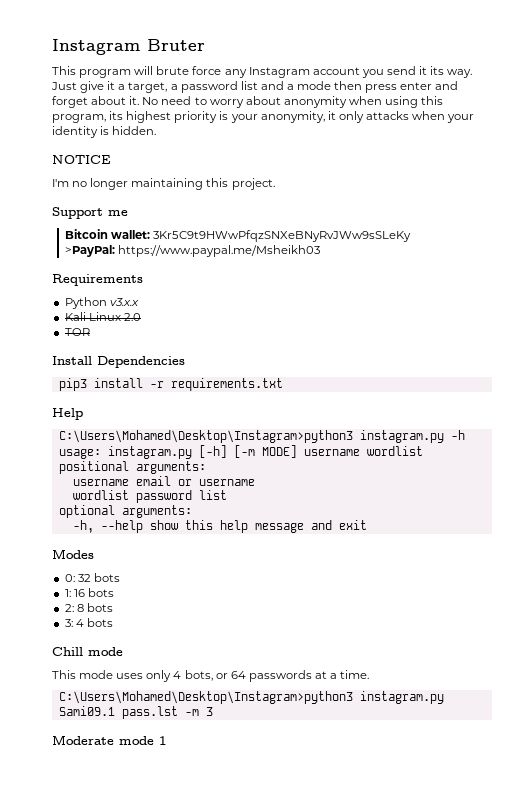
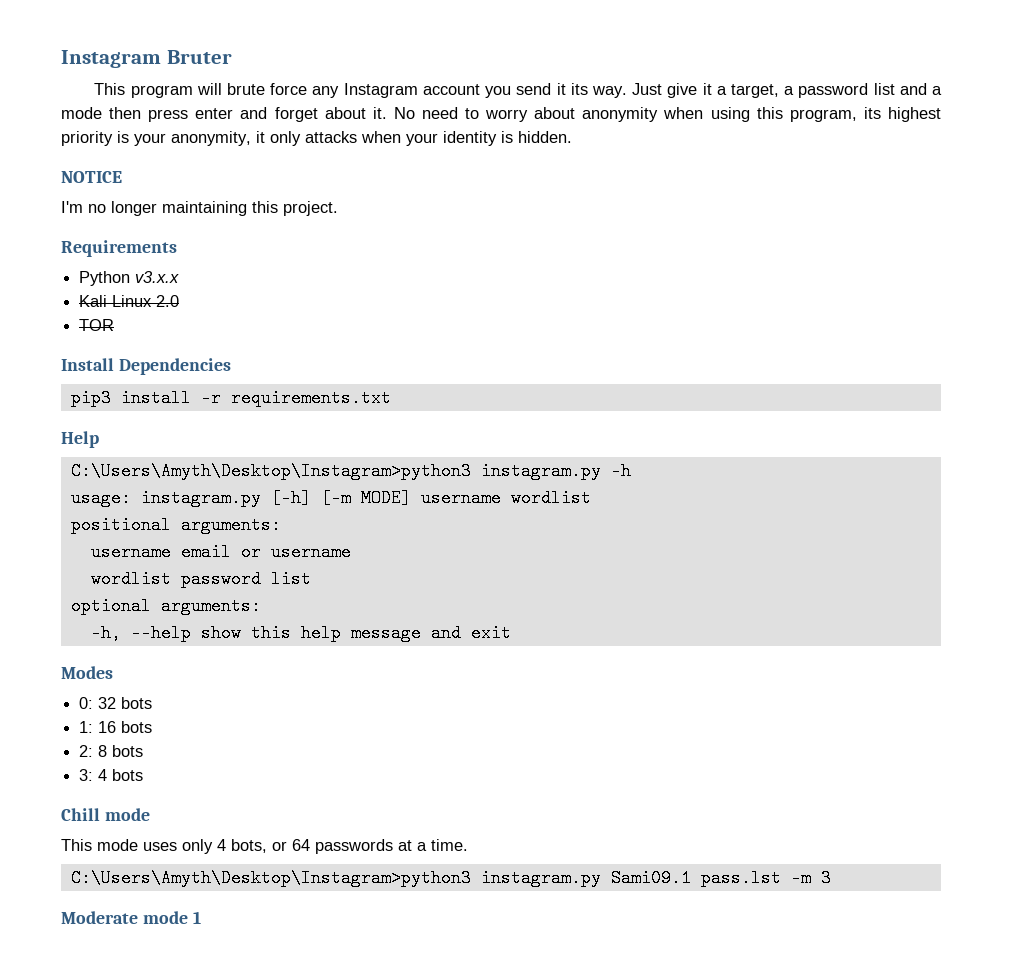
- Support me
- Bitcoin wallet: 3Kr5C9t9HWwPfqzSNXeBNyRvJWw9sSLeKy
- >PayPal: https://www.paypal.me/Msheikh03
- C:\Users\Mohamed\Desktop\Instagram>python3 instagram.py -h
+ C:\Users\Amyth\Desktop\Instagram>python3 instagram.py -h
- C:\Users\Mohamed\Desktop\Instagram>python3 instagram.py Sami09.1 pass.lst -m 3
+ C:\Users\Amyth\Desktop\Instagram>python3 instagram.py Sami09.1 pass.lst -m 3

